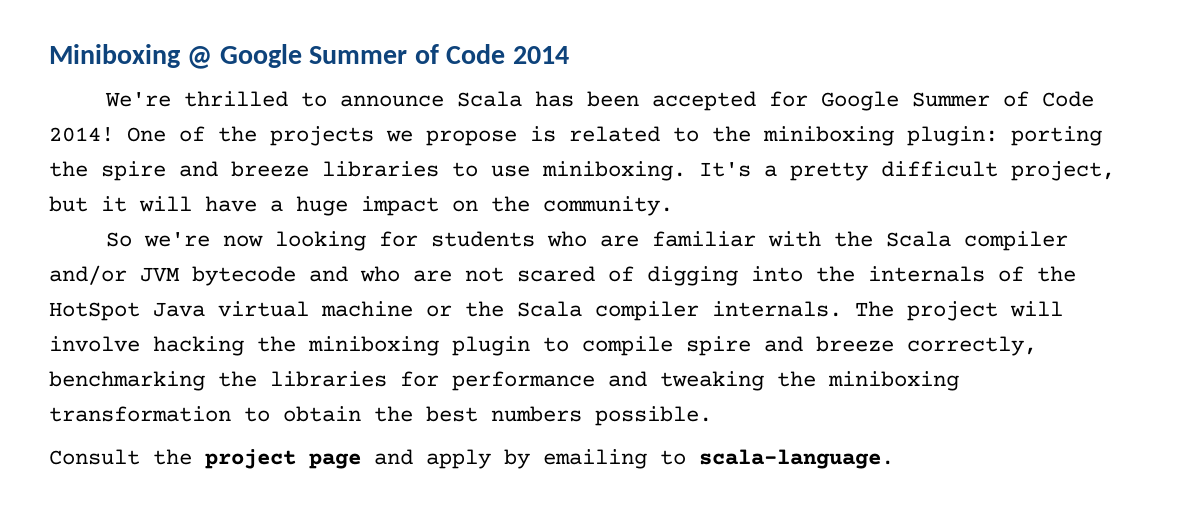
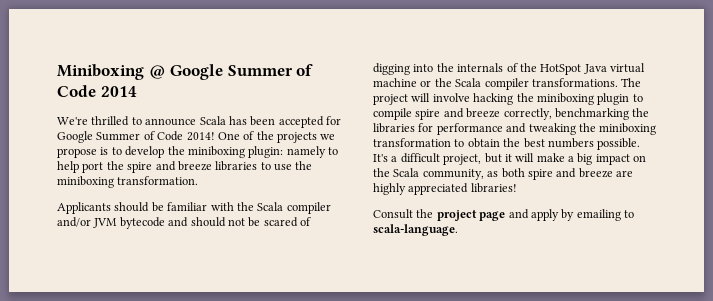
- One of the projects we propose is related to the miniboxing plugin: porting the spire and breeze libraries to use miniboxing. It's a pretty difficult project, but it will have a huge impact on the community.
- So we're now looking for students who are familiar with the Scala compiler and/or JVM bytecode and who are not scared of digging into the internals of the HotSpot Java virtual machine or the Scala compiler internals.
+ One of the projects we propose is to develop the miniboxing plugin: namely to help port the spire and breeze libraries to use the miniboxing transformation.
+ Applicants should be familiar with the Scala compiler and/or JVM bytecode and should not be scared of digging into the internals of the HotSpot Java virtual machine or the Scala compiler transformations.
+ It's a difficult project, but it will make a big impact on the Scala community, as both spire and breeze are highly appreciated libraries!

